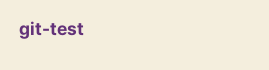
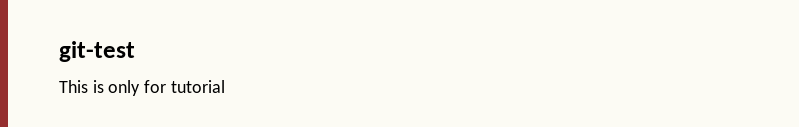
+ This is only for tutorial

